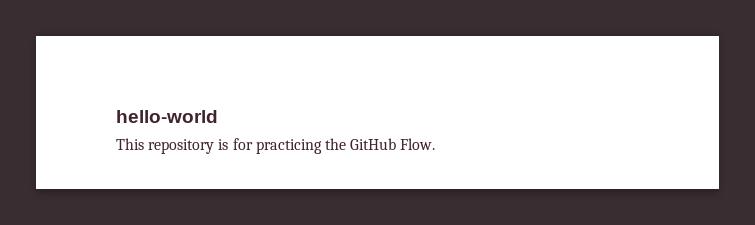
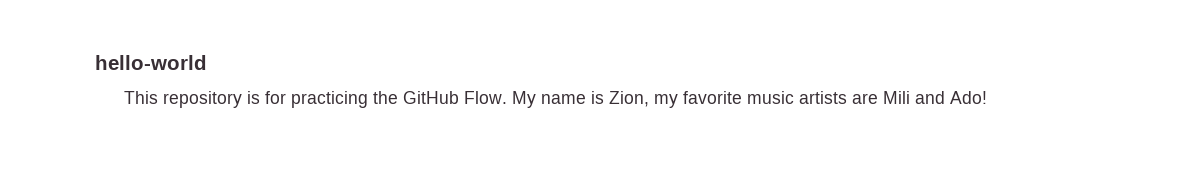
+ My name is Zion, my favorite music artists are Mili and Ado!

